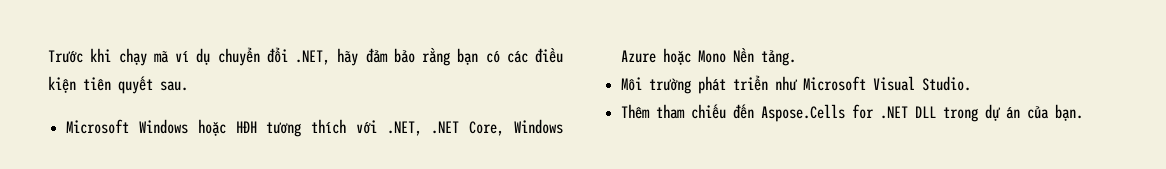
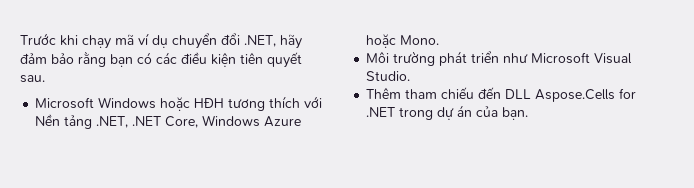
- Microsoft Windows hoặc HĐH tương thích với .NET, .NET Core, Windows Azure hoặc Mono Nền tảng.
+ Microsoft Windows hoặc HĐH tương thích với Nền tảng .NET, .NET Core, Windows Azure hoặc Mono.
- Thêm tham chiếu đến Aspose.Cells for .NET DLL trong dự án của bạn.
+ Thêm tham chiếu đến DLL Aspose.Cells for .NET trong dự án của bạn.

